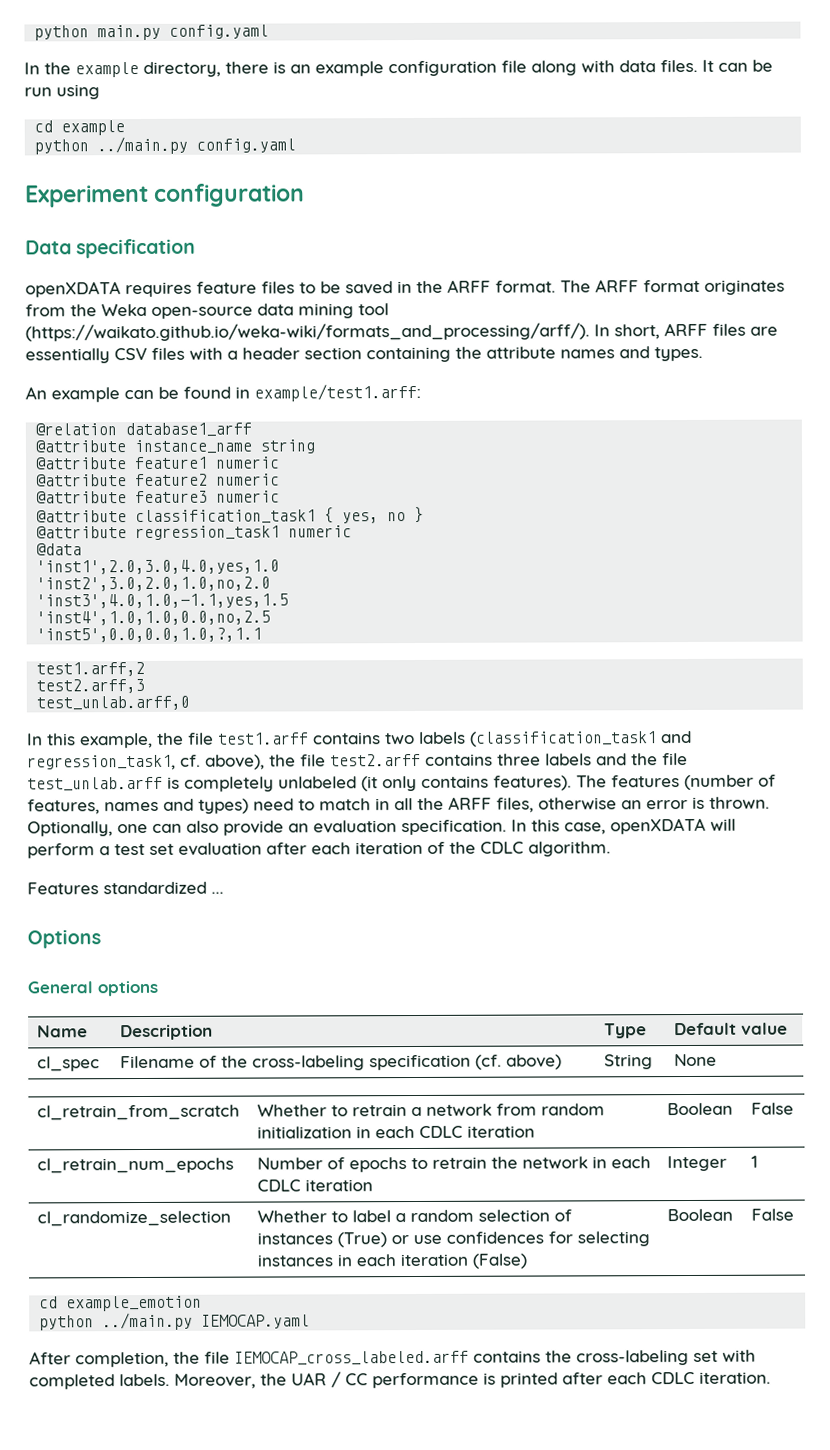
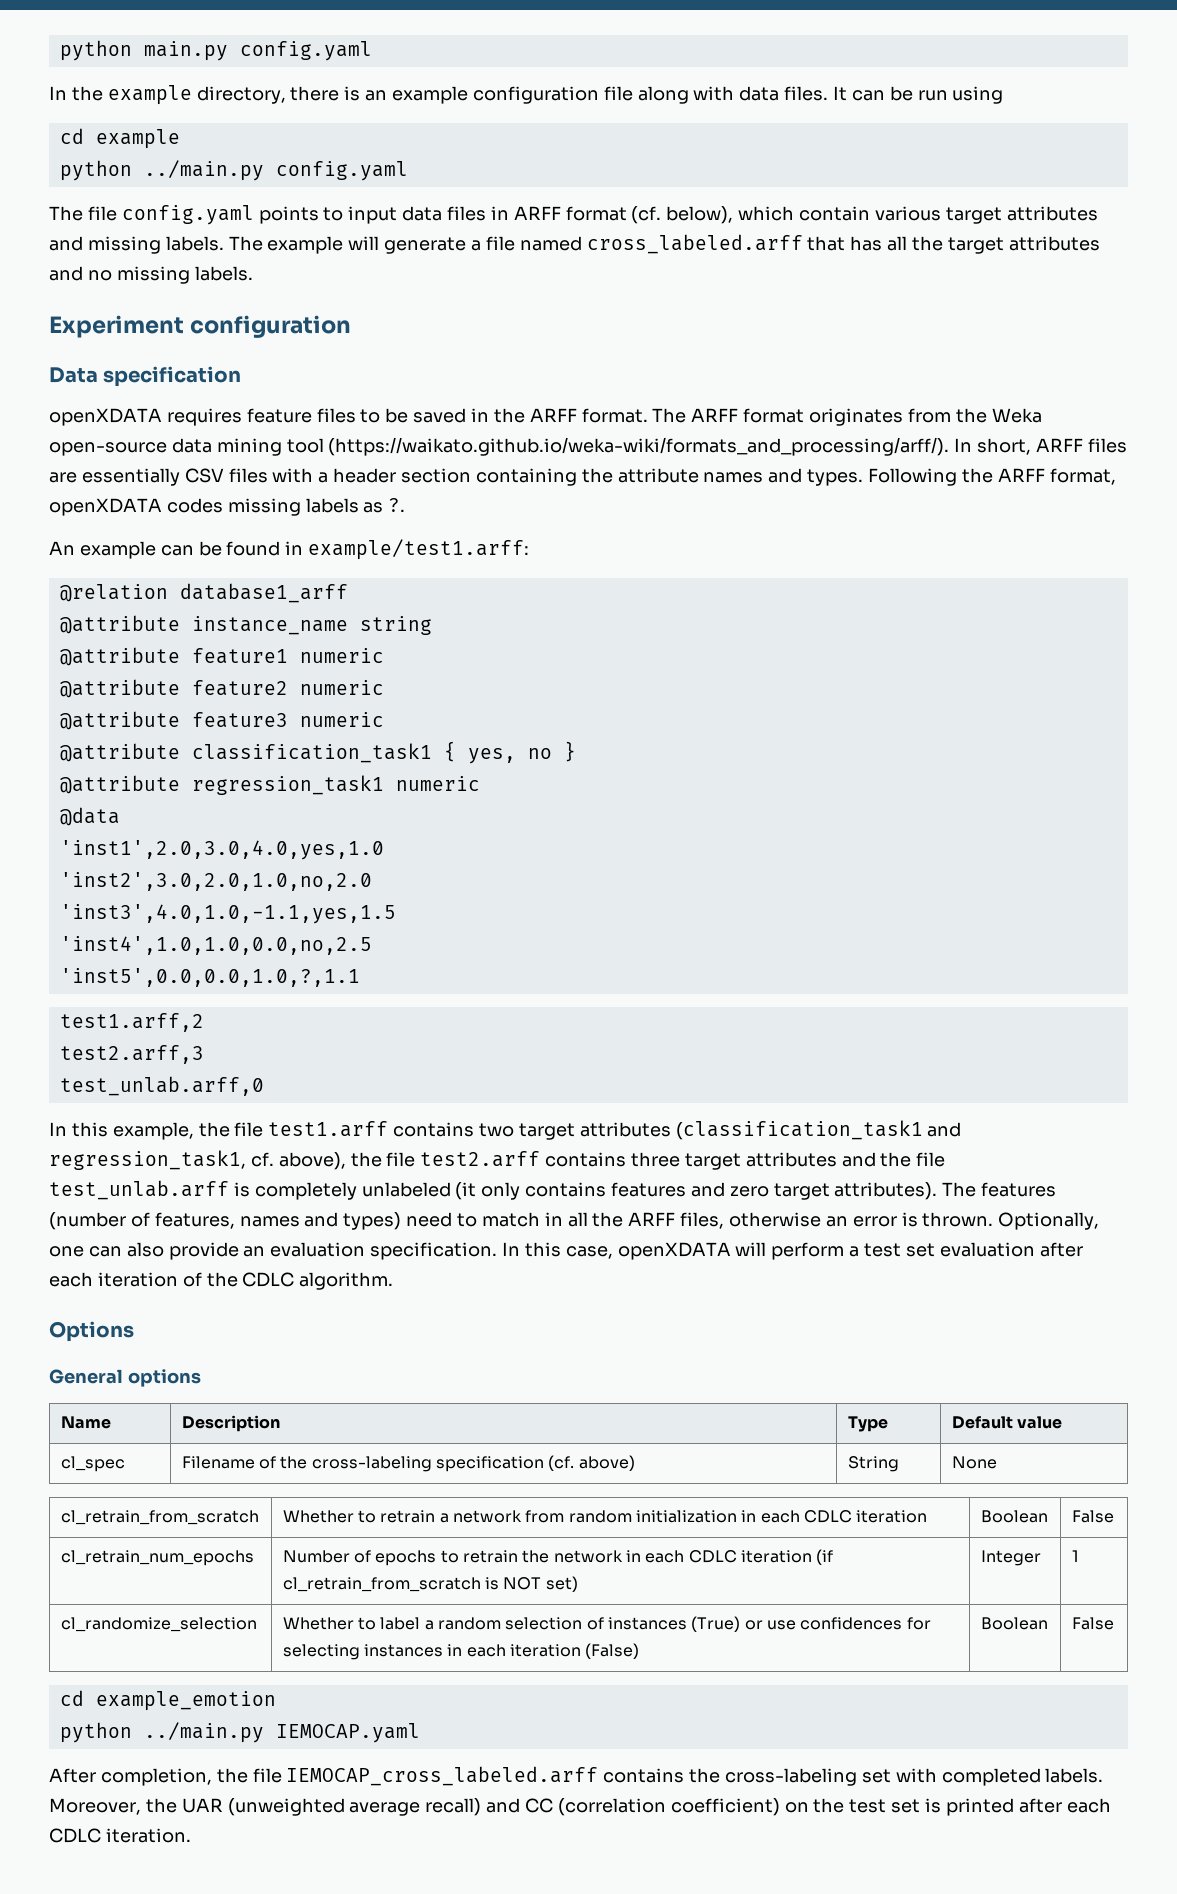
+ The file config.yaml points to input data files in ARFF format (cf. below), which contain various target attributes and missing labels. The example will generate a file named cross_labeled.arff that has all the target attributes and no missing labels.
+ Following the ARFF format, openXDATA codes missing labels as ?.
- In this example, the file test1.arff contains two labels (classification_task1 and regression_task1, cf. above), the file test2.arff contains three labels and the file test_unlab.arff is completely unlabeled (it only contains features).
+ In this example, the file test1.arff contains two target attributes (classification_task1 and regression_task1, cf. above), the file test2.arff contains three target attributes and the file test_unlab.arff is completely unlabeled (it only contains features and zero target attributes).
- Features standardized ...
- cl_retrain_num_epochs | Number of epochs to retrain the network in each CDLC iteration | Integer | 1
+ cl_retrain_num_epochs | Number of epochs to retrain the network in each CDLC iteration (if cl_retrain_from_scratch is NOT set) | Integer | 1
- Moreover, the UAR / CC performance is printed after each CDLC iteration.
+ Moreover, the UAR (unweighted average recall) and CC (correlation coefficient) on the test set is printed after each CDLC iteration.

